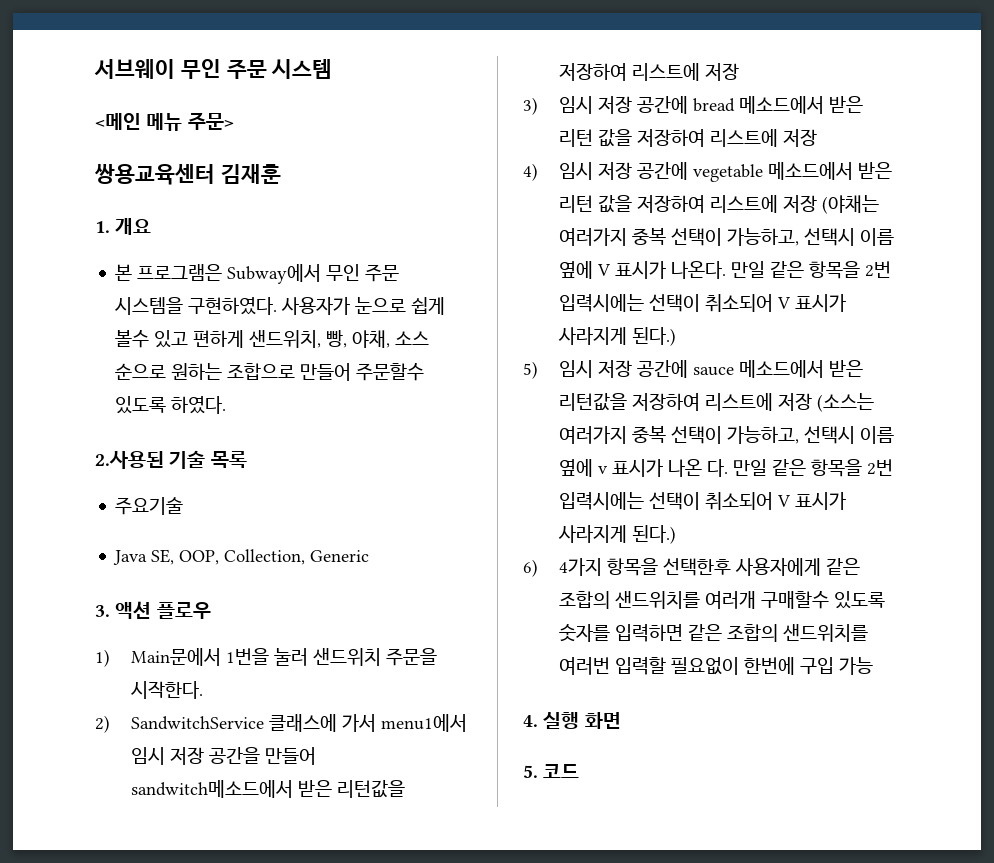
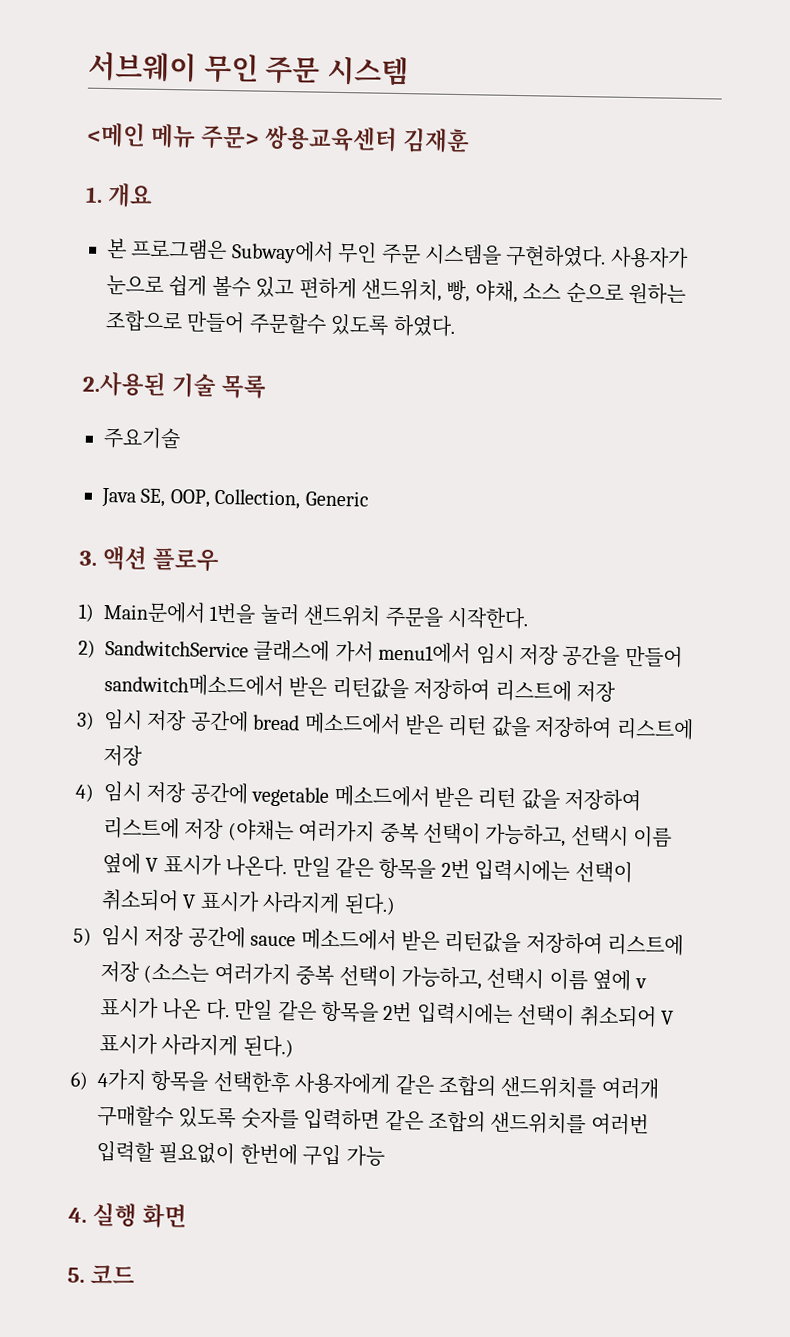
- <메인 메뉴 주문>
- 쌍용교육센터 김재훈
+ <메인 메뉴 주문> 쌍용교육센터 김재훈

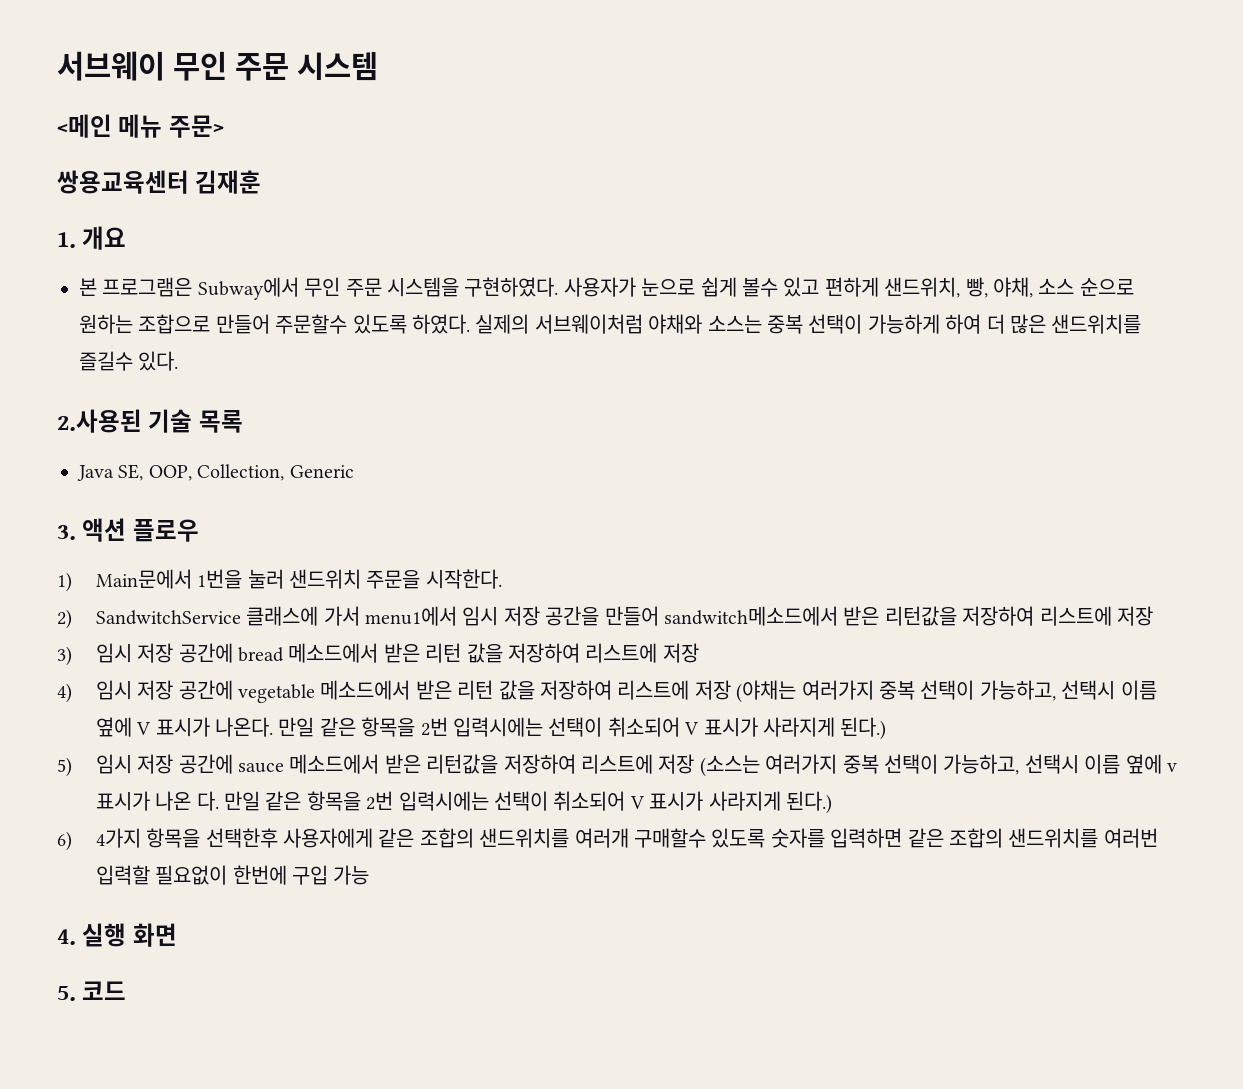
- <메인 메뉴 주문> 쌍용교육센터 김재훈
+ <메인 메뉴 주문>
+ 쌍용교육센터 김재훈
+ 실제의 서브웨이처럼 야채와 소스는 중복 선택이 가능하게 하여 더 많은 샌드위치를 즐길수 있다.
- 주요기술

